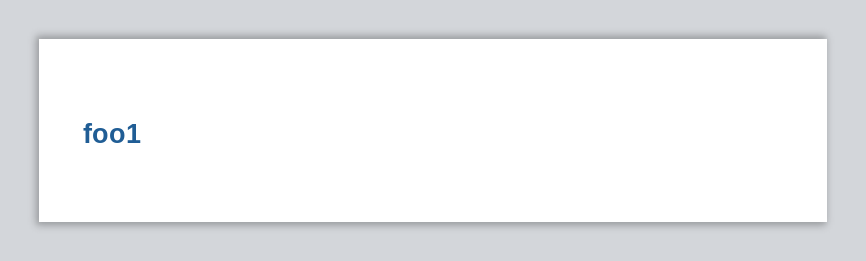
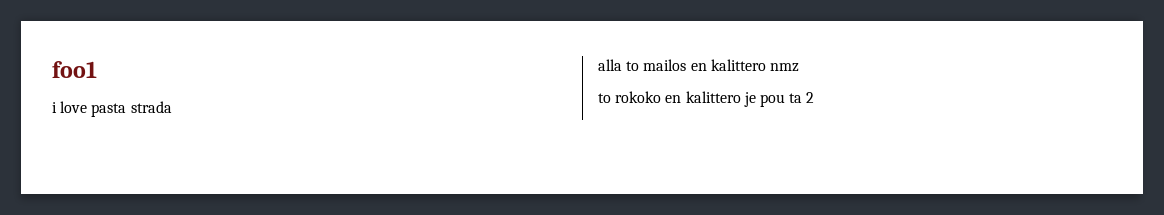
+ i love pasta strada
+ alla to mailos en kalittero nmz
+ to rokoko en kalittero je pou ta 2

